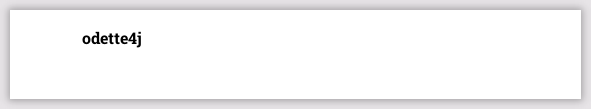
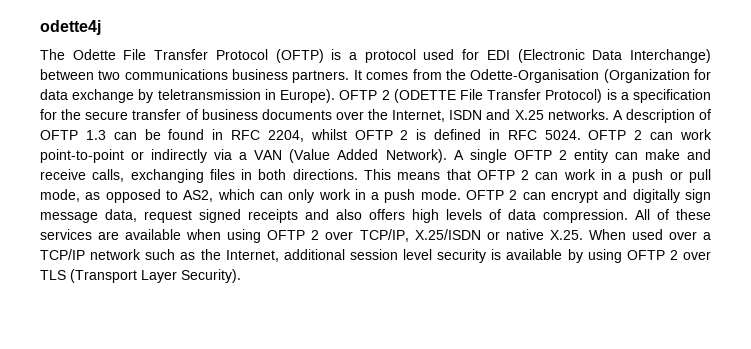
+ The Odette File Transfer Protocol (OFTP) is a protocol used for EDI (Electronic Data Interchange) between two communications business partners. It comes from the Odette-Organisation (Organization for data exchange by teletransmission in Europe). OFTP 2 (ODETTE File Transfer Protocol) is a specification for the secure transfer of business documents over the Internet, ISDN and X.25 networks. A description of OFTP 1.3 can be found in RFC 2204, whilst OFTP 2 is defined in RFC 5024. OFTP 2 can work point-to-point or indirectly via a VAN (Value Added Network). A single OFTP 2 entity can make and receive calls, exchanging files in both directions. This means that OFTP 2 can work in a push or pull mode, as opposed to AS2, which can only work in a push mode. OFTP 2 can encrypt and digitally sign message data, request signed receipts and also offers high levels of data compression. All of these services are available when using OFTP 2 over TCP/IP, X.25/ISDN or native X.25. When used over a TCP/IP network such as the Internet, additional session level security is available by using OFTP 2 over TLS (Transport Layer Security).

